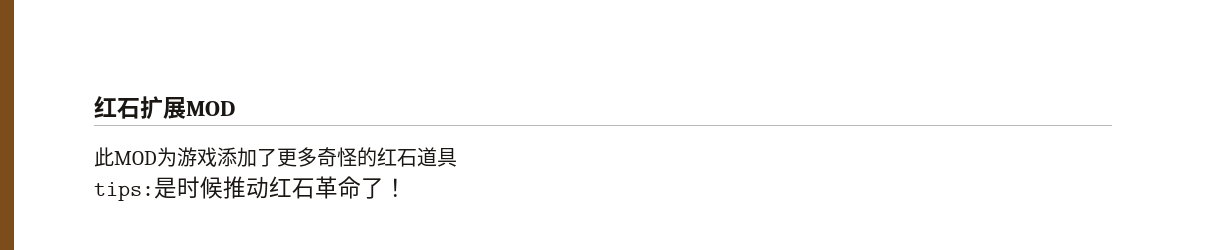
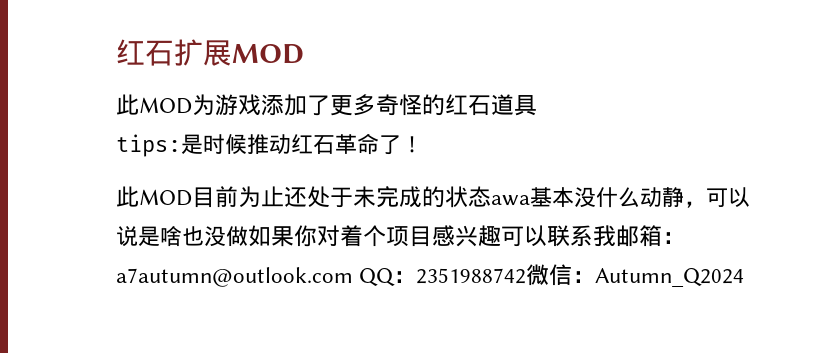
+ 此MOD目前为止还处于未完成的状态awa基本没什么动静，可以说是啥也没做如果你对着个项目感兴趣可以联系我邮箱：a7autumn@outlook.com QQ：2351988742微信：Autumn_Q2024

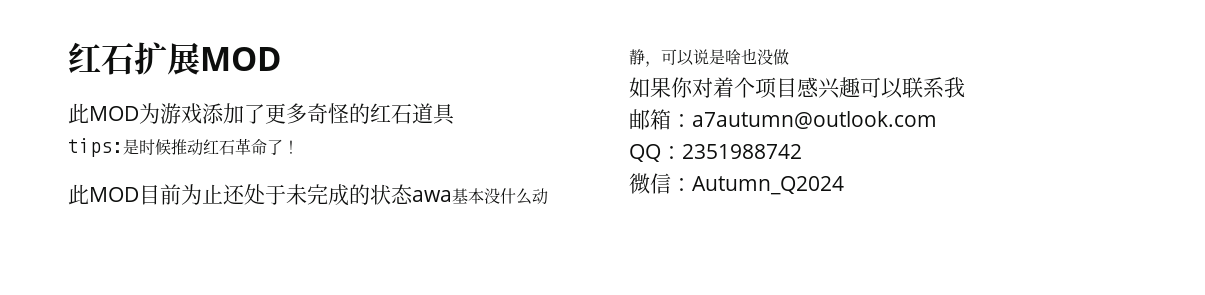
- 此MOD目前为止还处于未完成的状态awa基本没什么动静，可以说是啥也没做如果你对着个项目感兴趣可以联系我邮箱：a7autumn@outlook.com QQ：2351988742微信：Autumn_Q2024
+ 此MOD目前为止还处于未完成的状态awa基本没什么动静，可以说是啥也没做
+ 如果你对着个项目感兴趣可以联系我
+ 邮箱：a7autumn@outlook.com
+ QQ：2351988742
+ 微信：Autumn_Q2024

